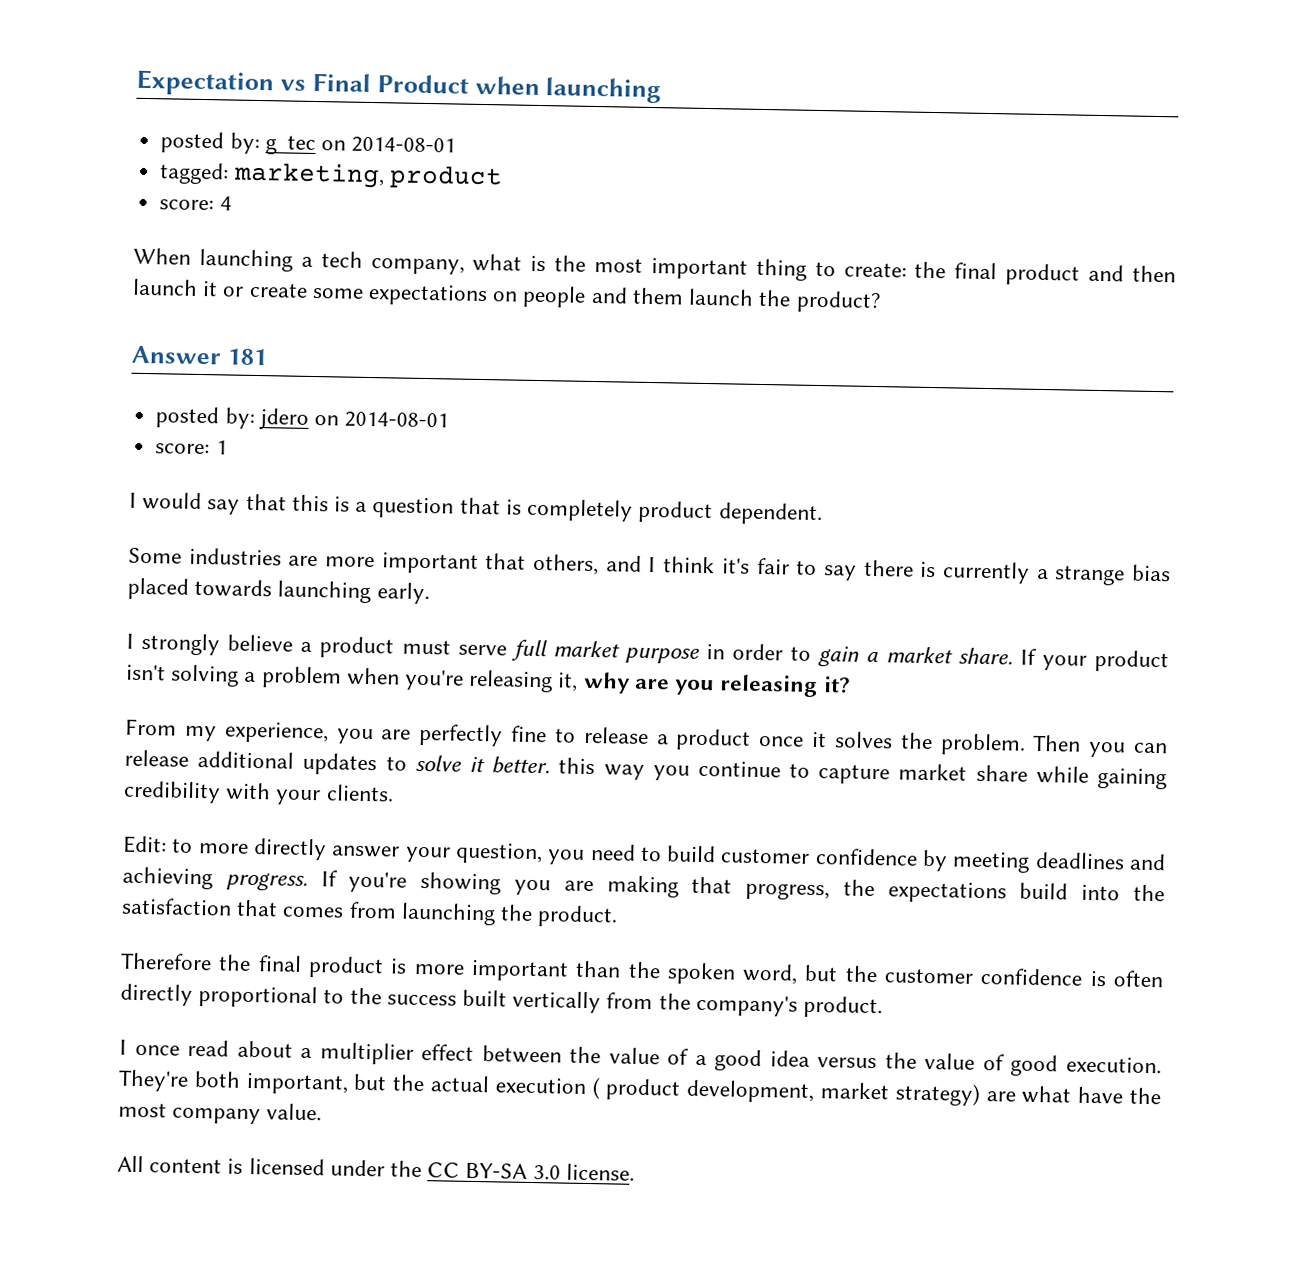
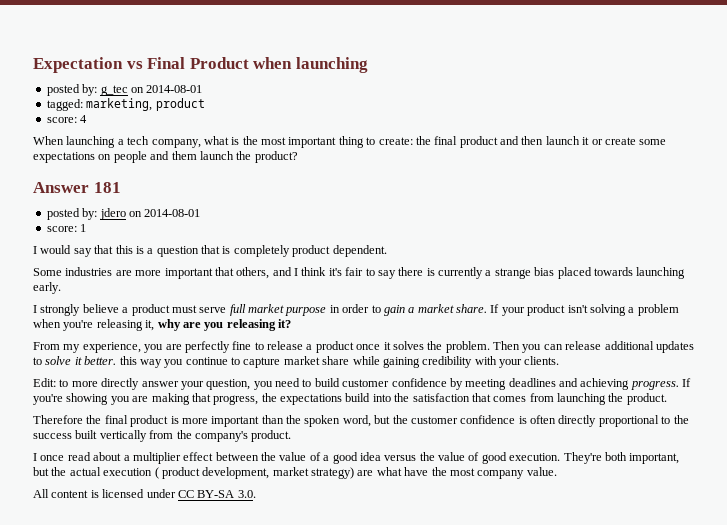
- All content is licensed under the CC BY-SA 3.0 license.
+ All content is licensed under CC BY-SA 3.0.

